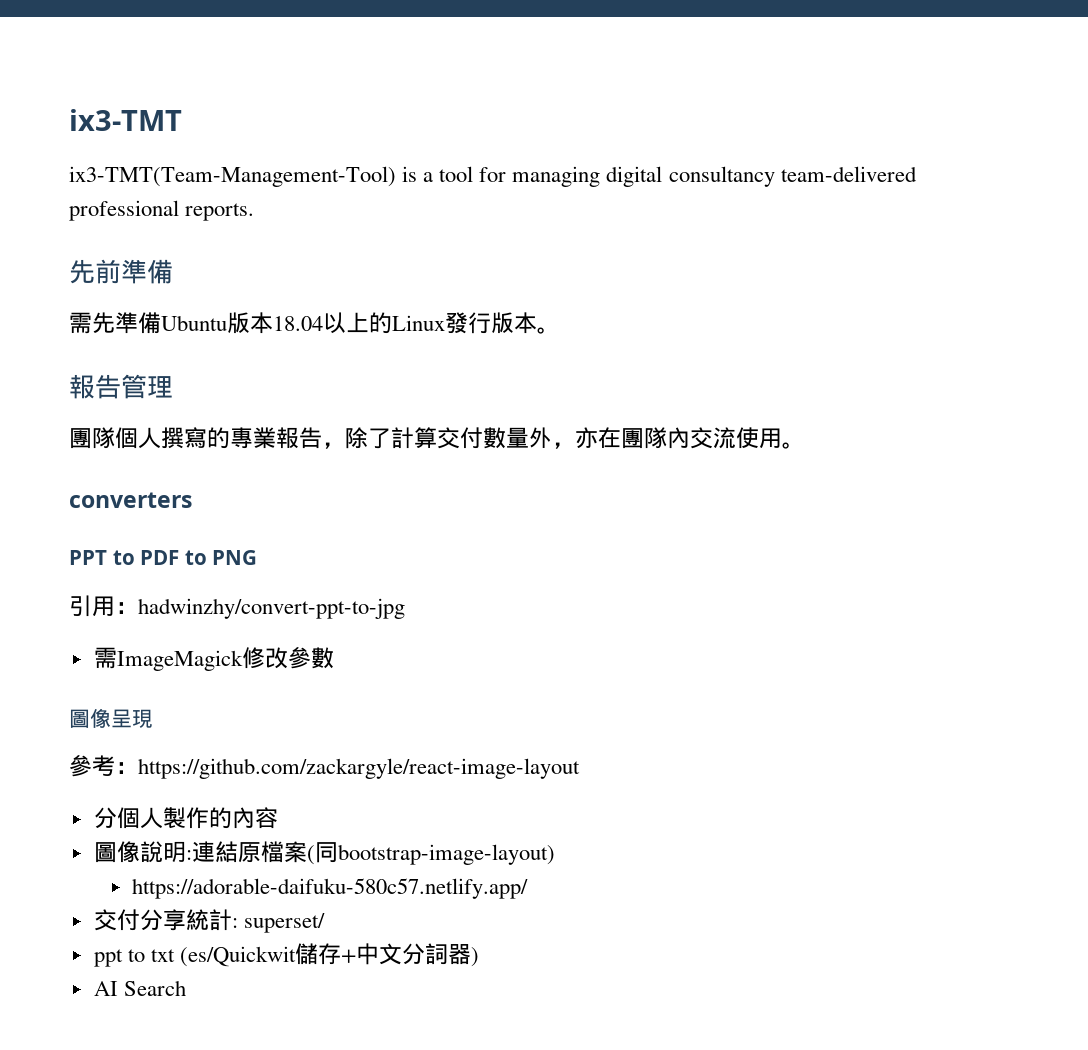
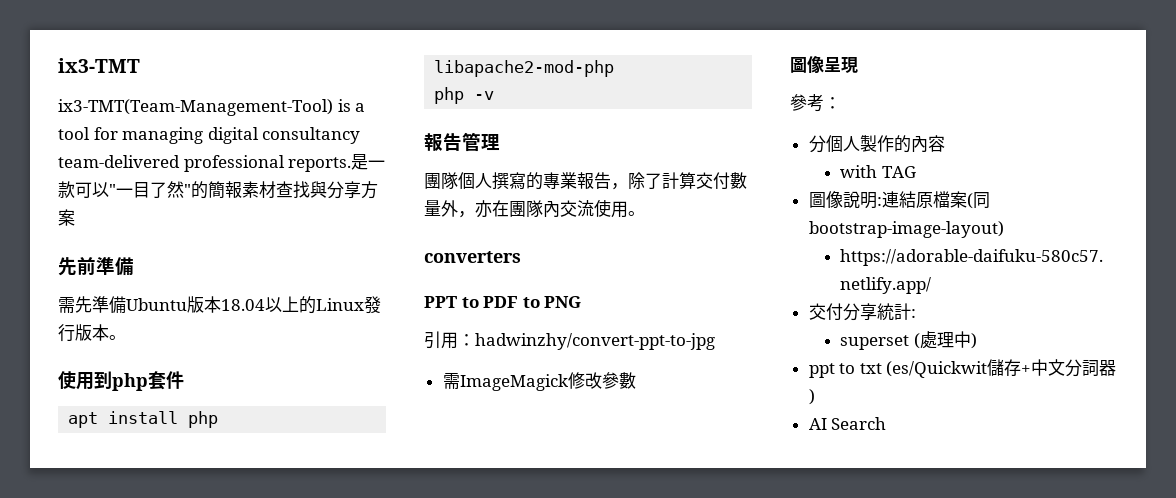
+ 是一款可以"一目了然"的簡報素材查找與分享方案
+ 使用到php套件
+ apt install php libapache2-mod-php
+ php -v
- 參考：https://github.com/zackargyle/react-image-layout
+ 參考：
+ with TAG
- 交付分享統計: superset/
+ 交付分享統計:
+ superset (處理中)

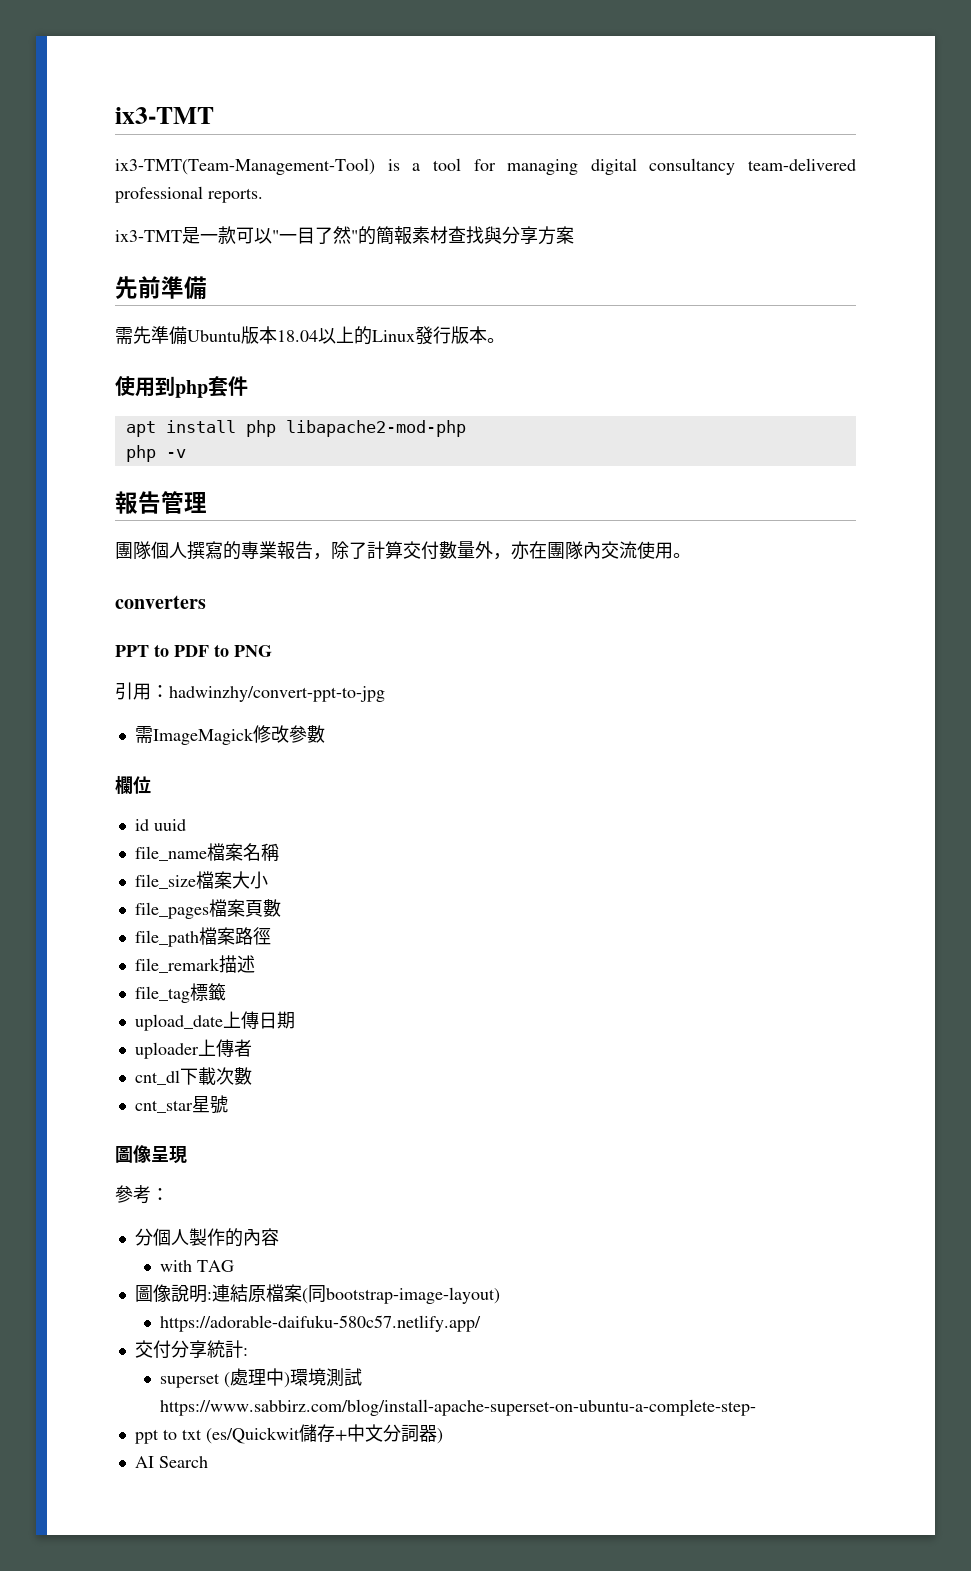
- ix3-TMT(Team-Management-Tool) is a tool for managing digital consultancy team-delivered professional reports.是一款可以"一目了然"的簡報素材查找與分享方案
+ ix3-TMT(Team-Management-Tool) is a tool for managing digital consultancy team-delivered professional reports.
+ ix3-TMT是一款可以"一目了然"的簡報素材查找與分享方案
+ 欄位
+ id uuid
+ file_name檔案名稱
+ file_size檔案大小
+ file_pages檔案頁數
+ file_path檔案路徑
+ file_remark描述
+ file_tag標籤
+ upload_date上傳日期
+ uploader上傳者
+ cnt_dl下載次數
+ cnt_star星號
- superset (處理中)
+ superset (處理中)環境測試https://www.sabbirz.com/blog/install-apache-superset-on-ubuntu-a-complete-step-

